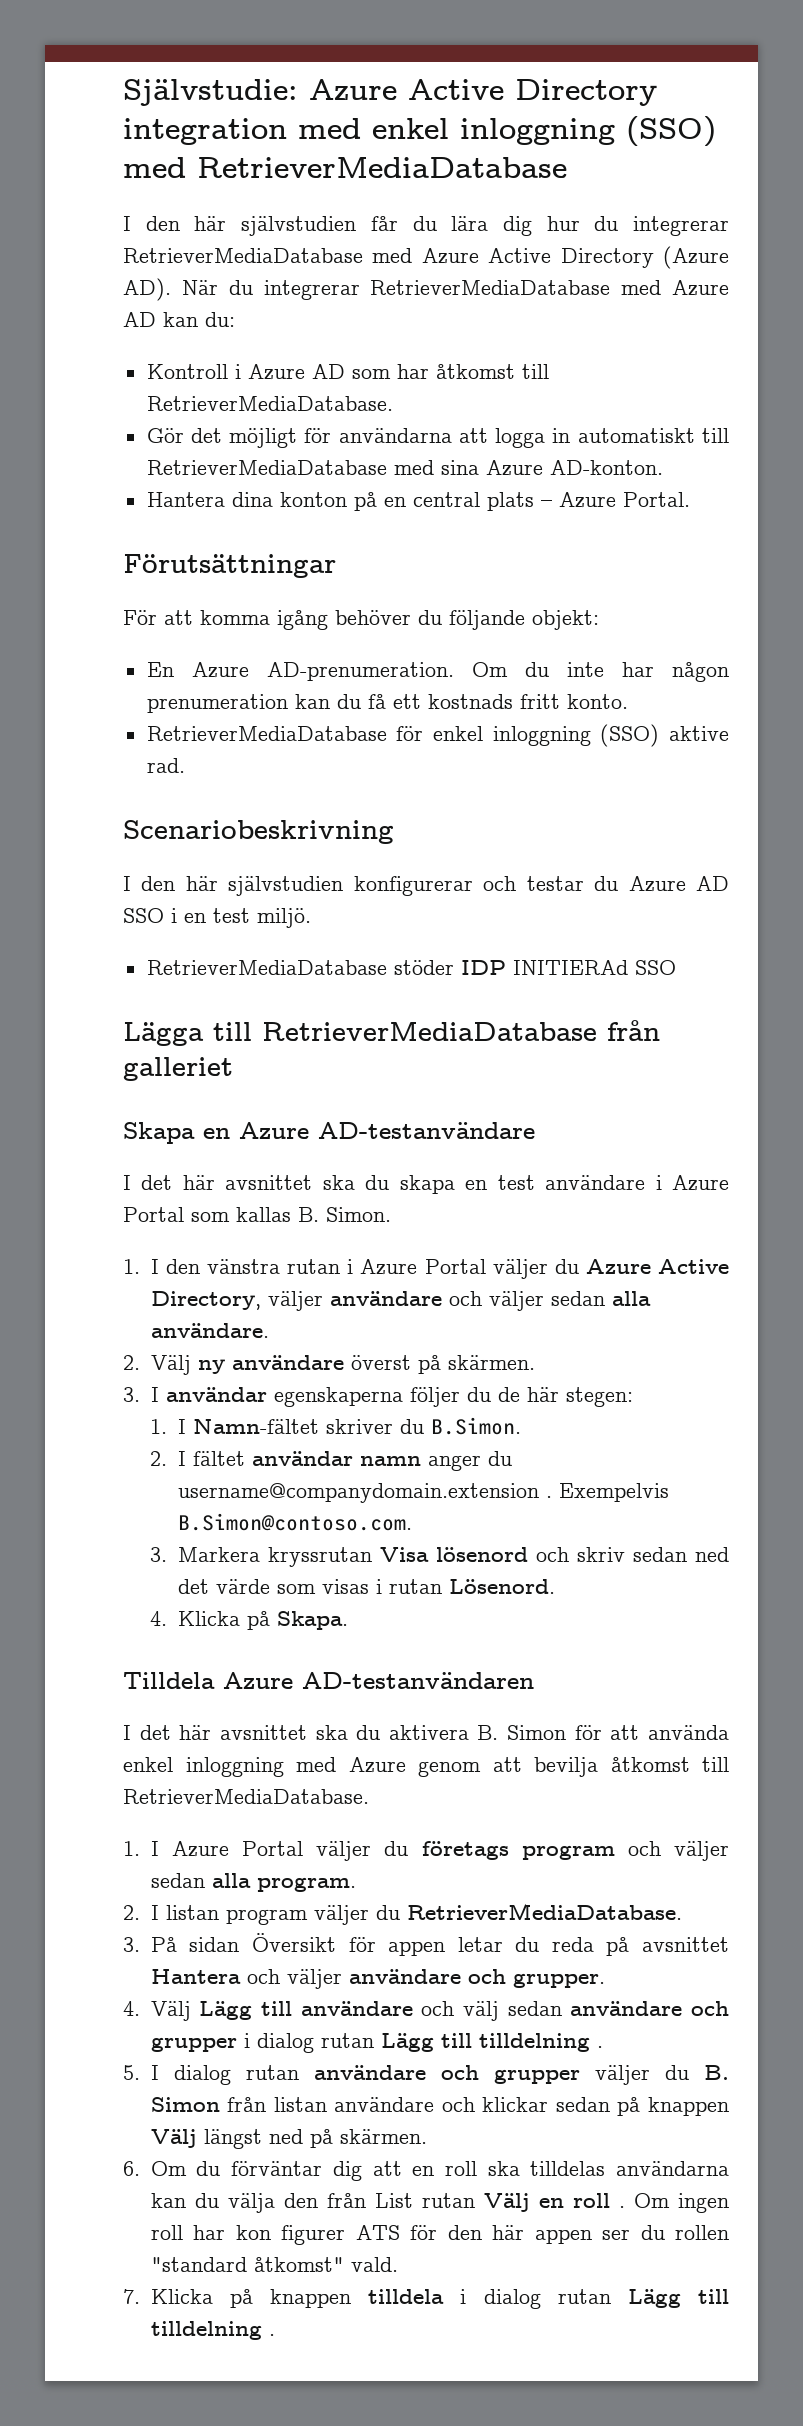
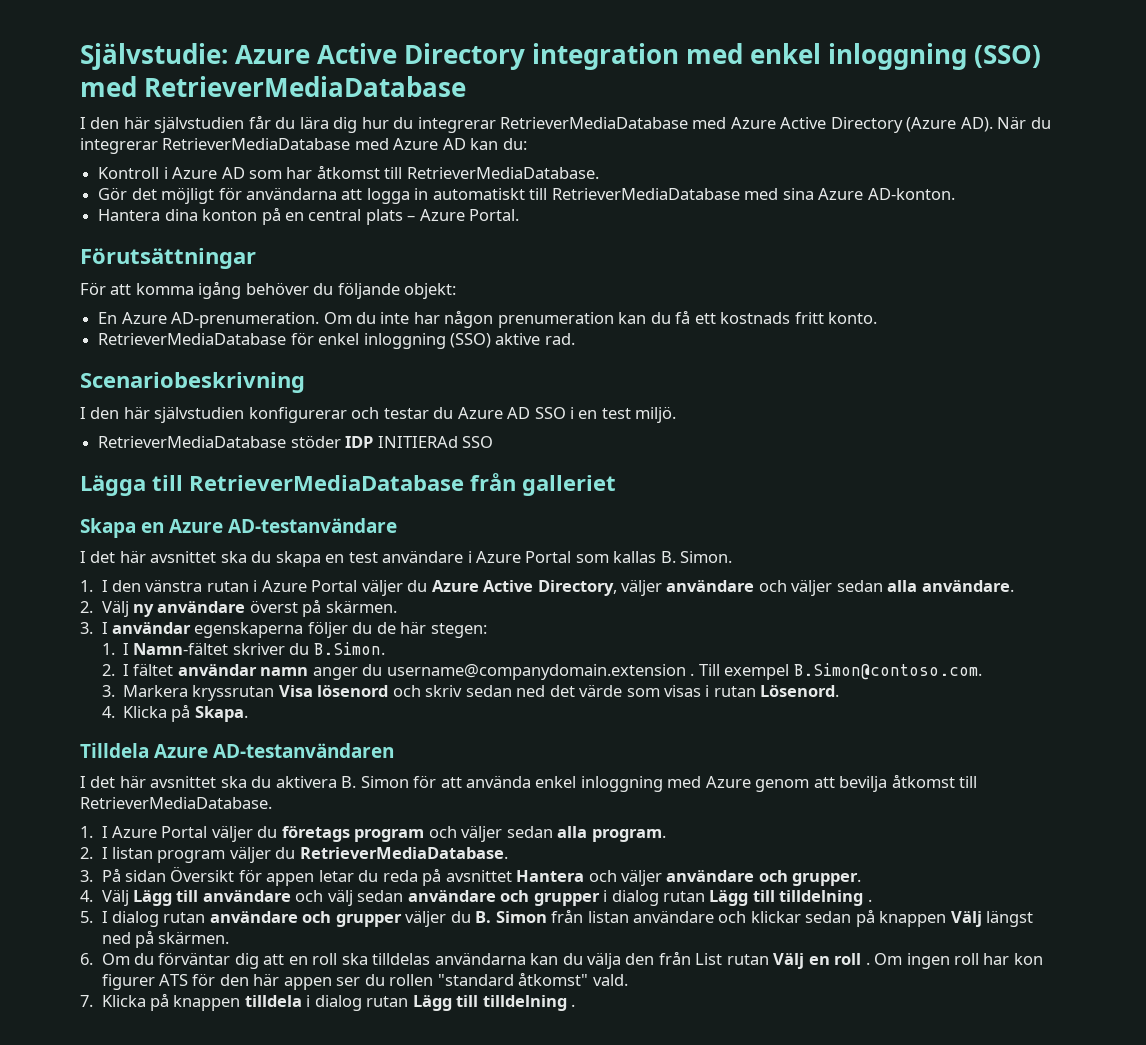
- Exempelvis B.Simon@contoso.com.
+ Till exempel B.Simon@contoso.com.

